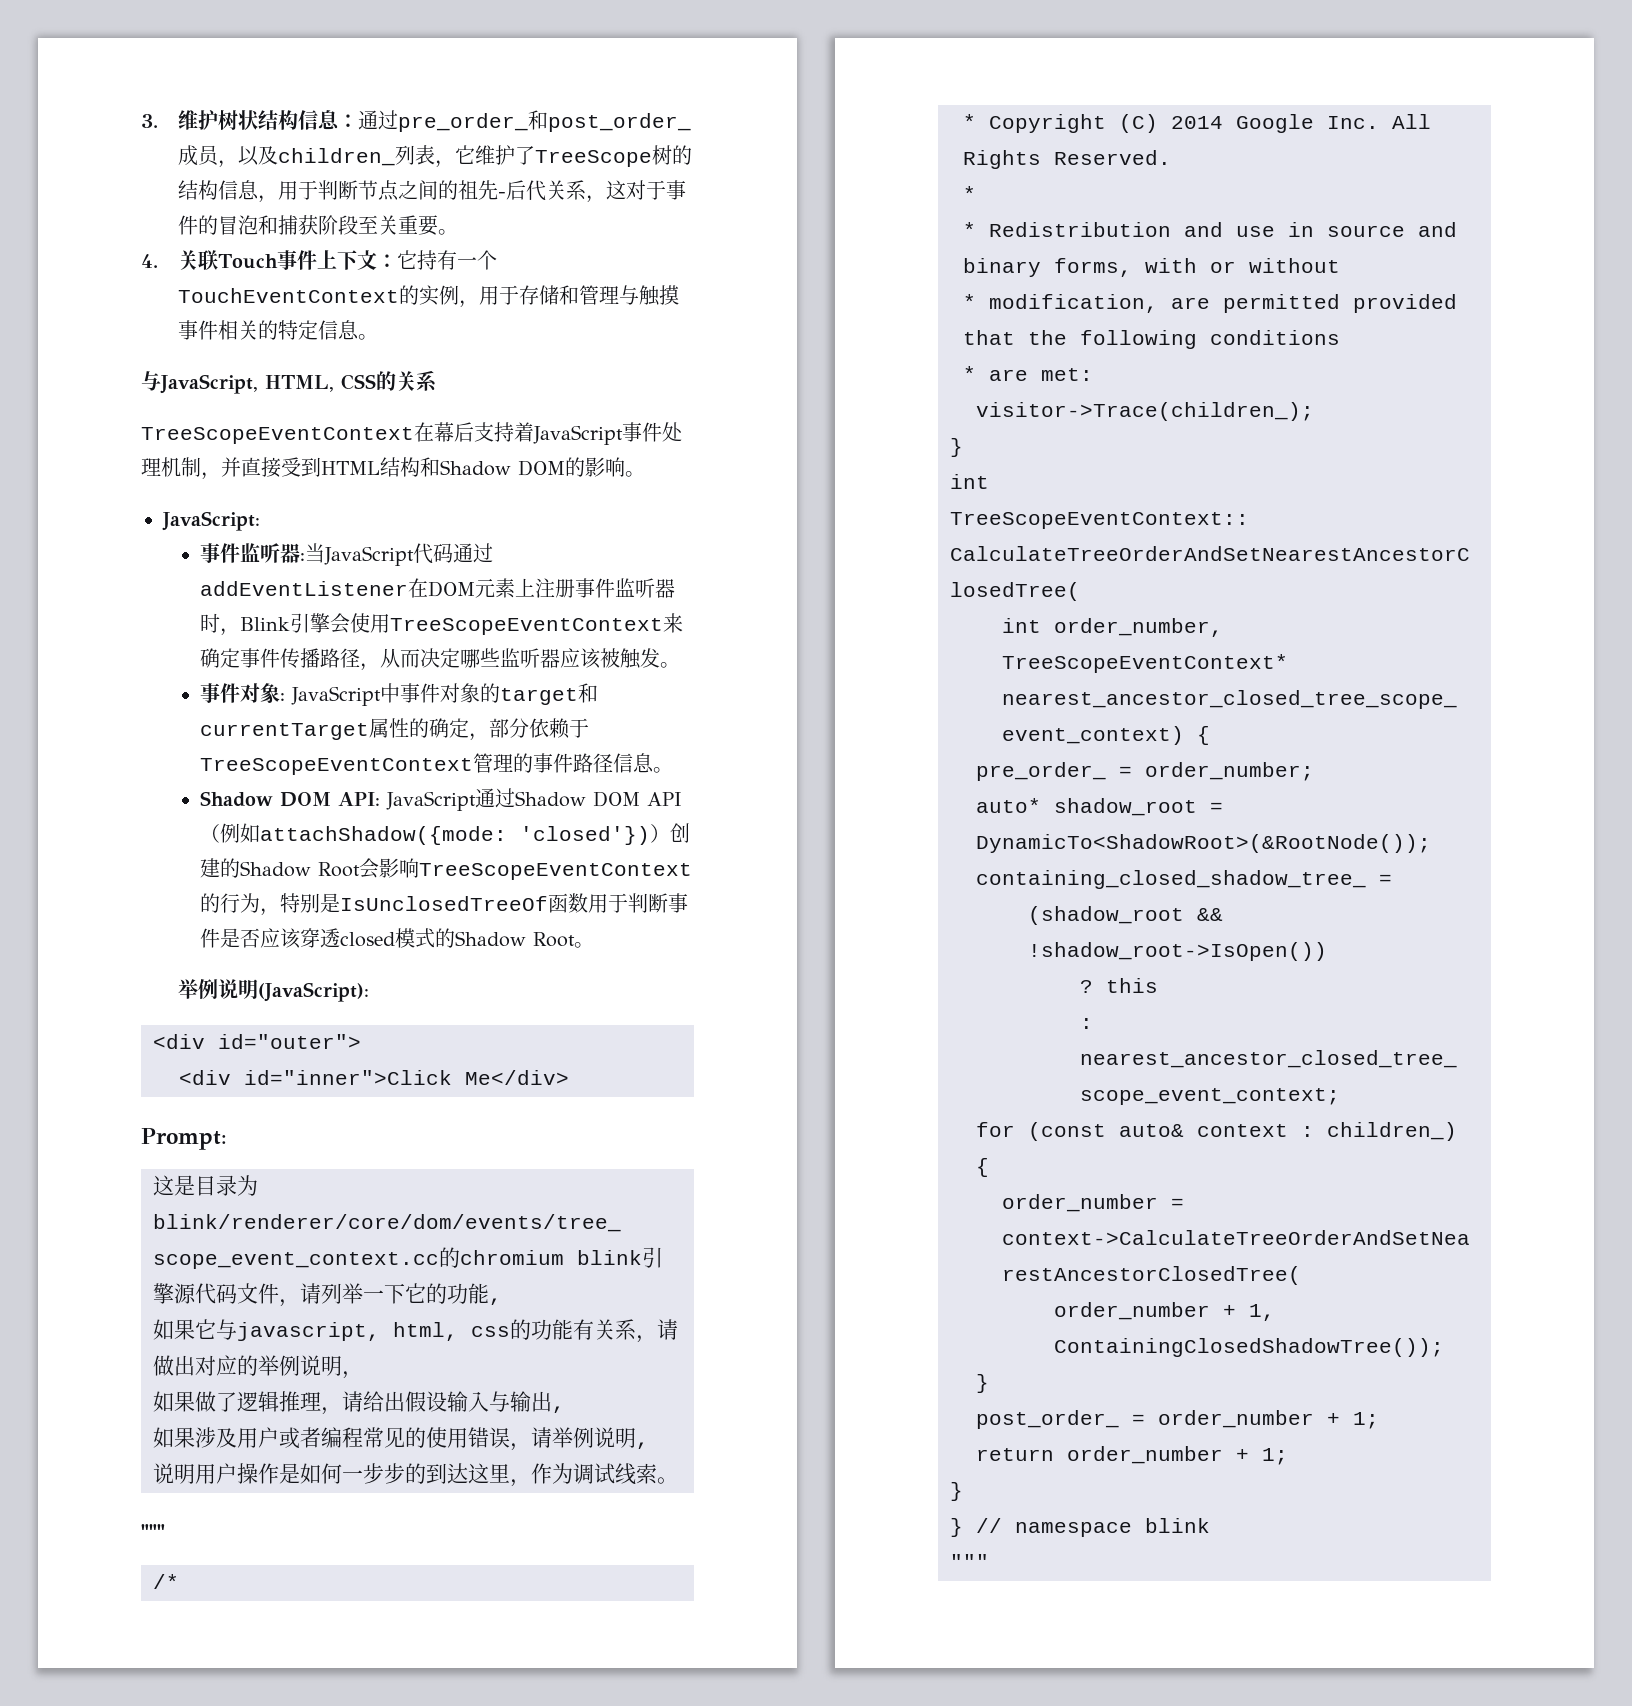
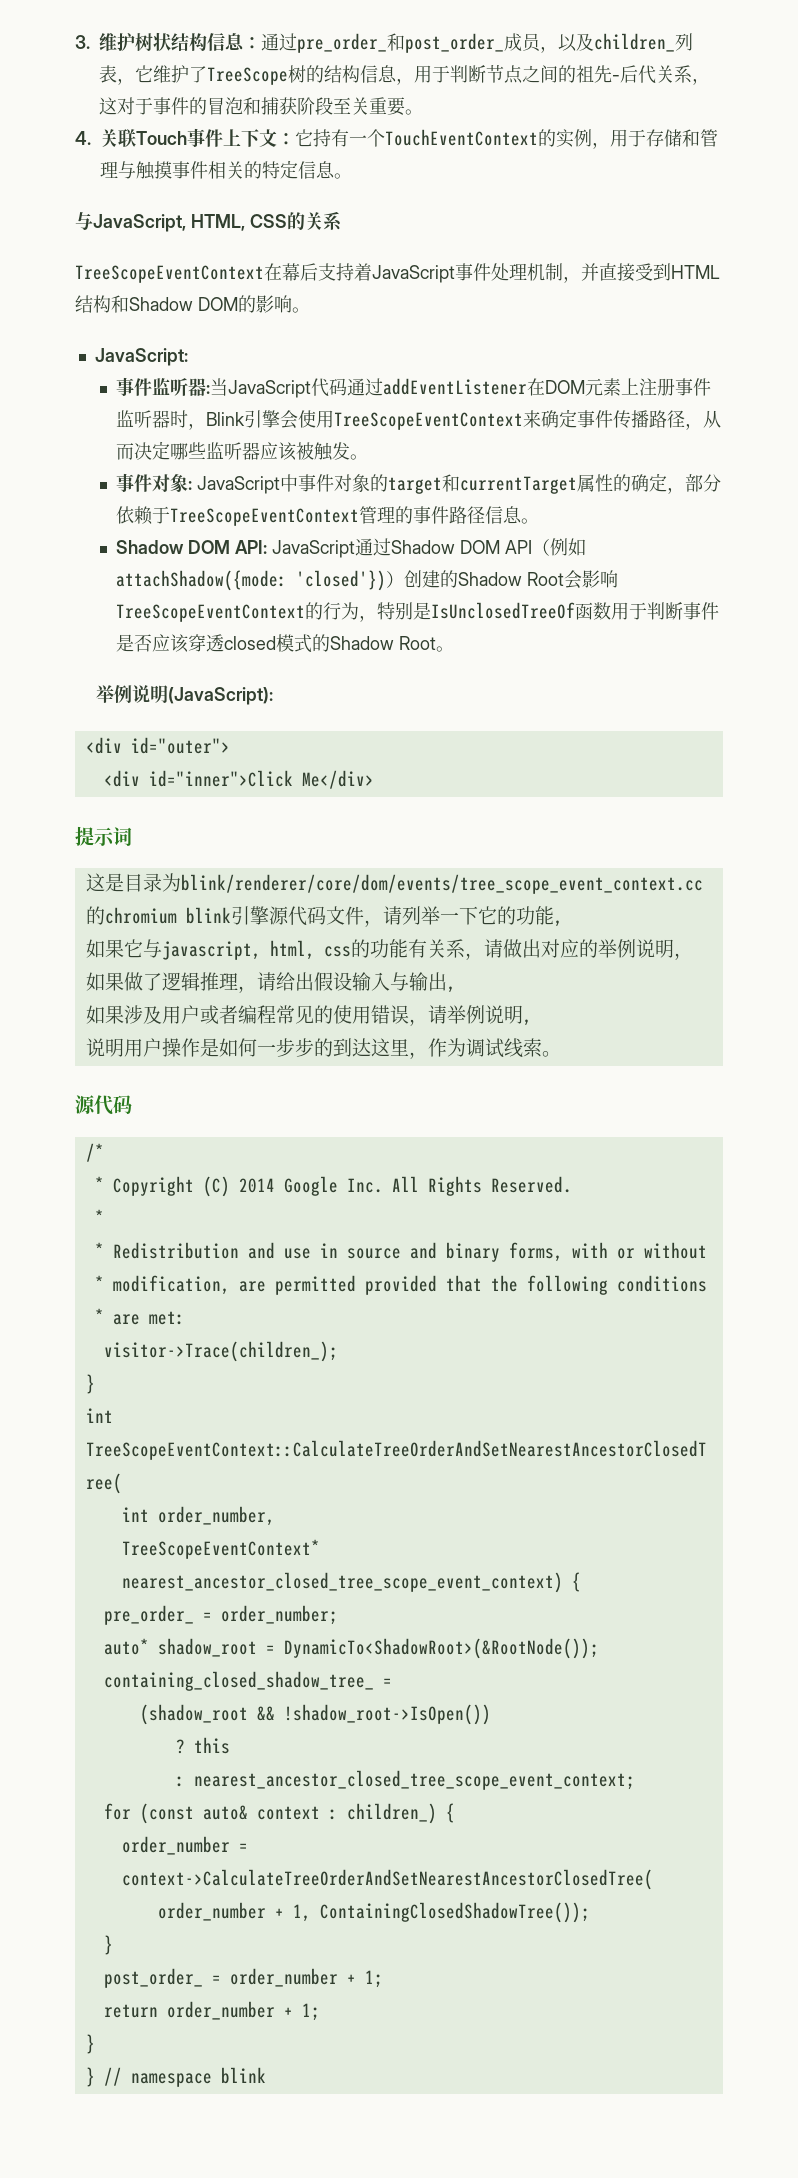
- Prompt:
+ 提示词
  说明用户操作是如何一步步的到达这里，作为调试线索。
- """
+ 源代码
  } // namespace blink
- """

